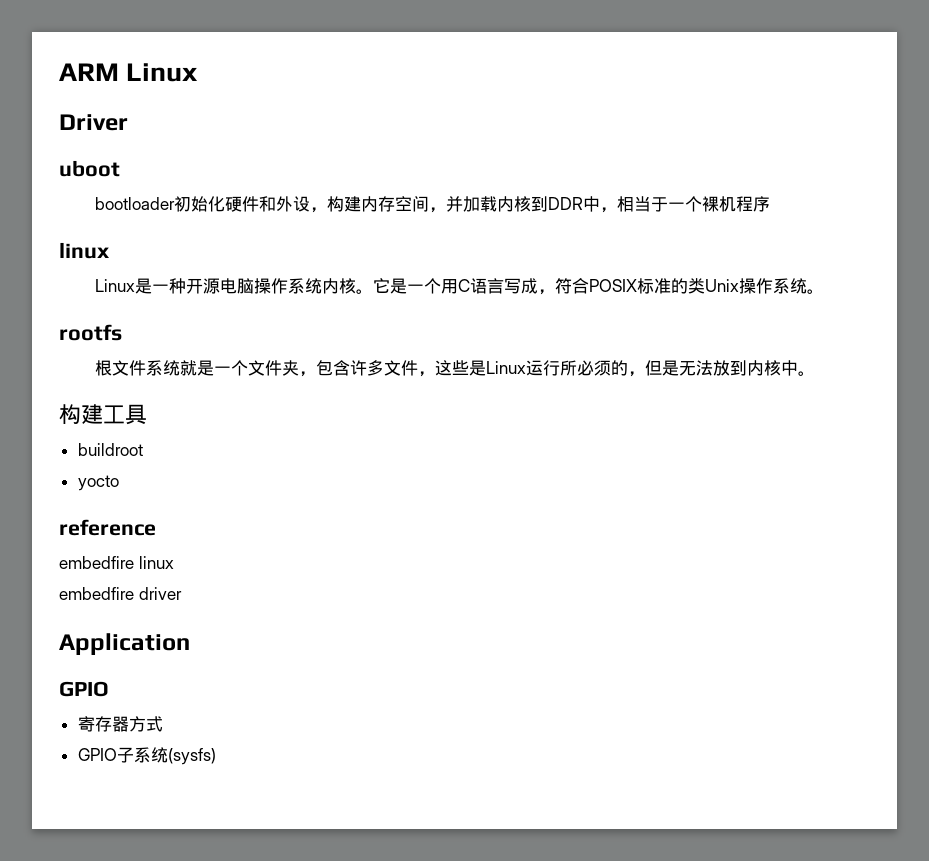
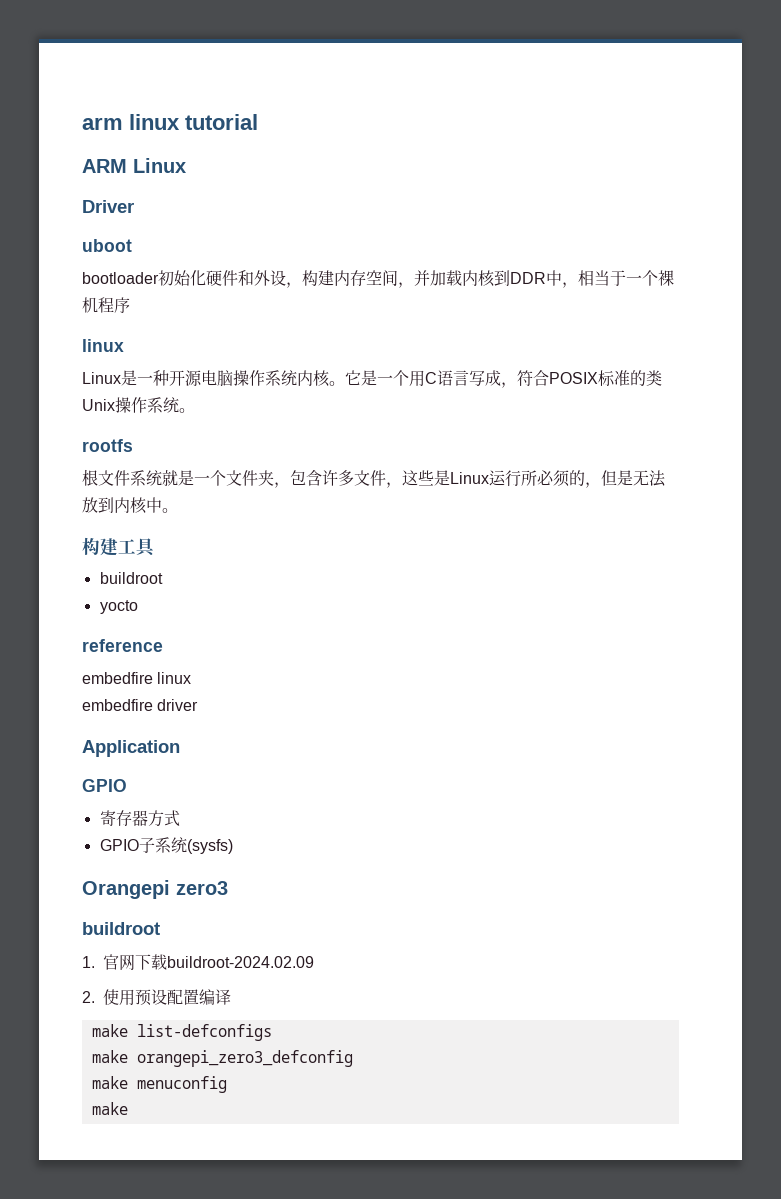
+ arm linux tutorial
+ Orangepi zero3
+ buildroot
+ 1.官网下载buildroot-2024.02.09
+ 2.使用预设配置编译
+ make list-defconfigs
+ make orangepi_zero3_defconfig
+ make menuconfig
+ make

